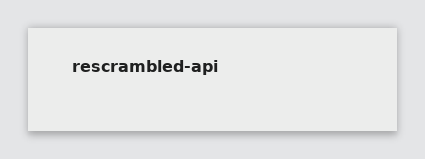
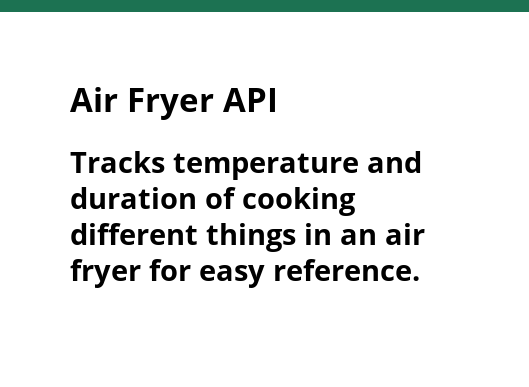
- rescrambled-api
+ Air Fryer API
+ Tracks temperature and duration of cooking different things in an air fryer for easy reference.

